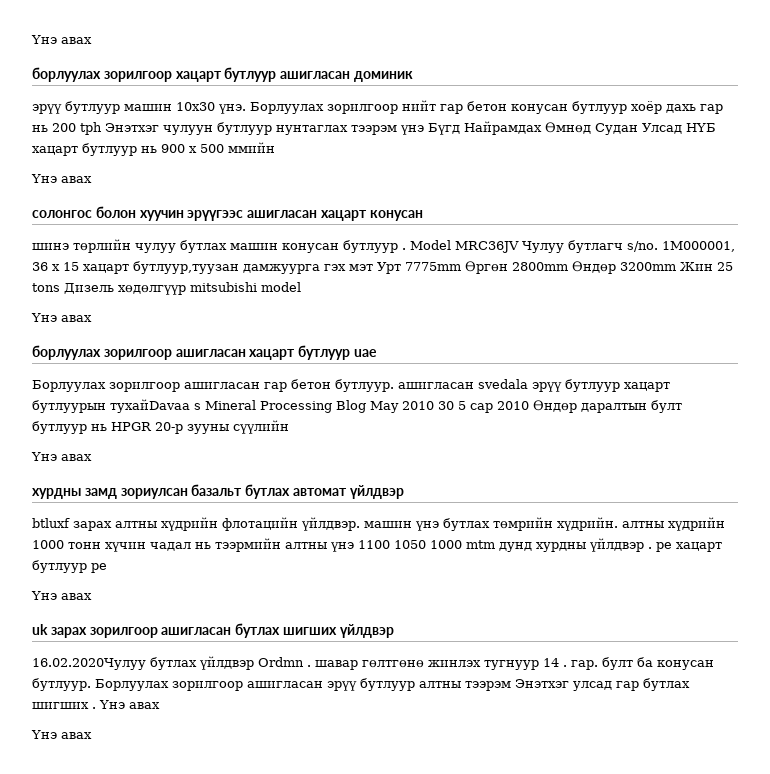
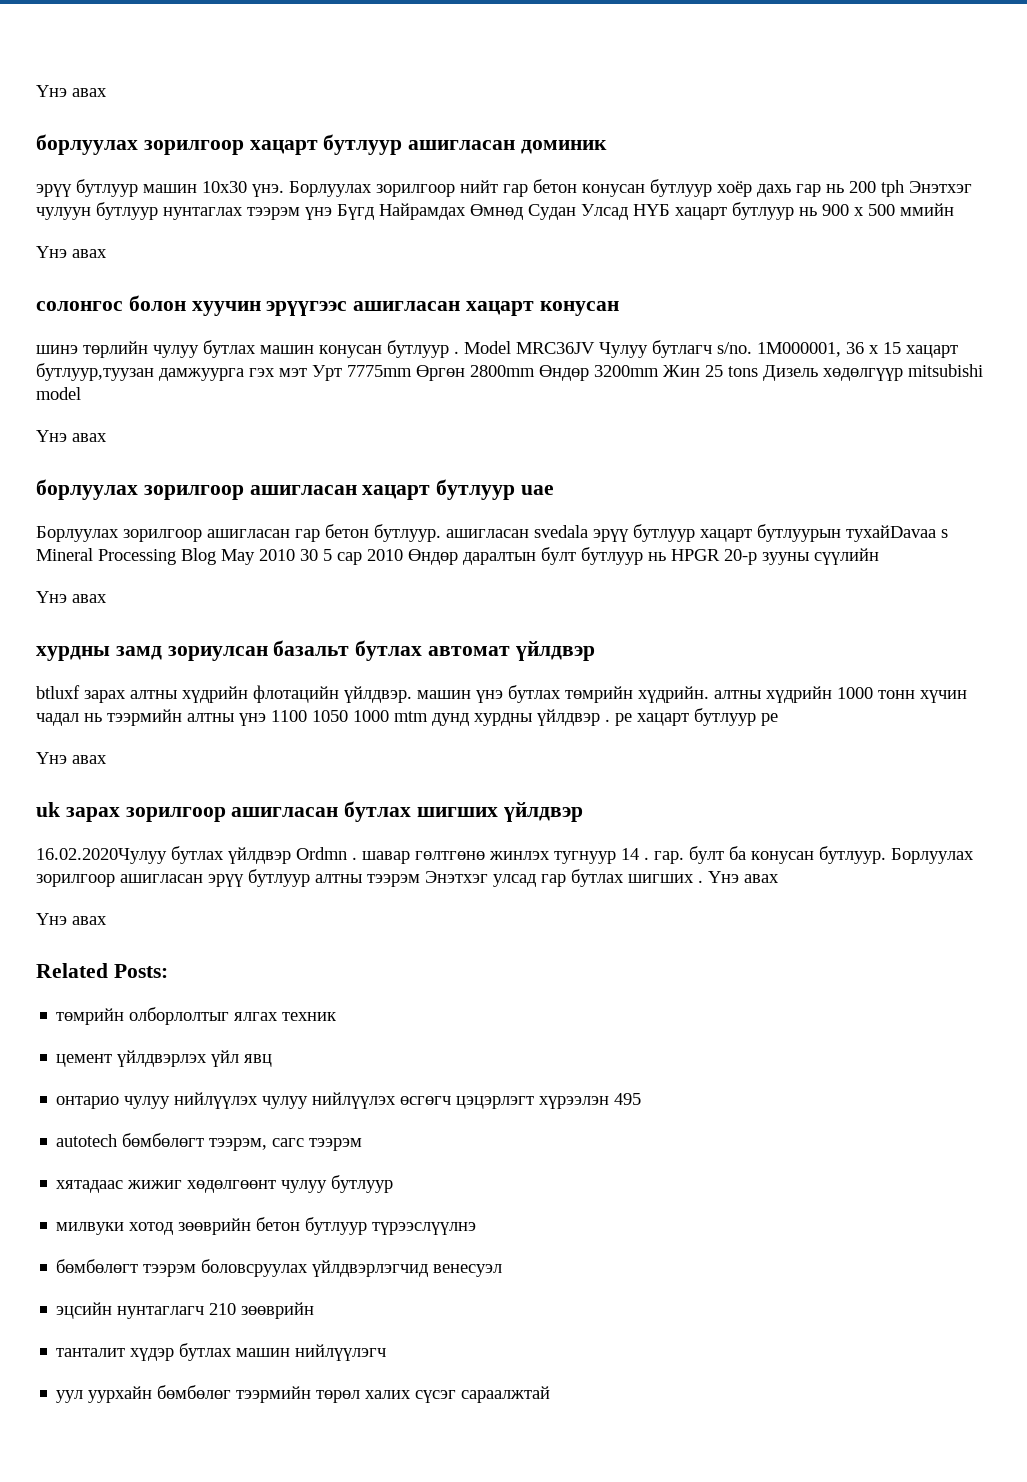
+ Related Posts:
+ төмрийн олборлолтыг ялгах техник
+ цемент үйлдвэрлэх үйл явц
+ онтарио чулуу нийлүүлэх чулуу нийлүүлэх өсгөгч цэцэрлэгт хүрээлэн 495
+ autotech бөмбөлөгт тээрэм, сагс тээрэм
+ хятадаас жижиг хөдөлгөөнт чулуу бутлуур
+ милвуки хотод зөөврийн бетон бутлуур түрээслүүлнэ
+ бөмбөлөгт тээрэм боловсруулах үйлдвэрлэгчид венесуэл
+ эцсийн нунтаглагч 210 зөөврийн
+ танталит хүдэр бутлах машин нийлүүлэгч
+ уул уурхайн бөмбөлөг тээрмийн төрөл халих сүсэг сараалжтай

